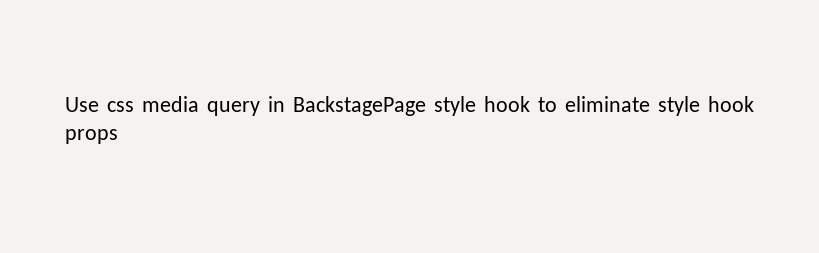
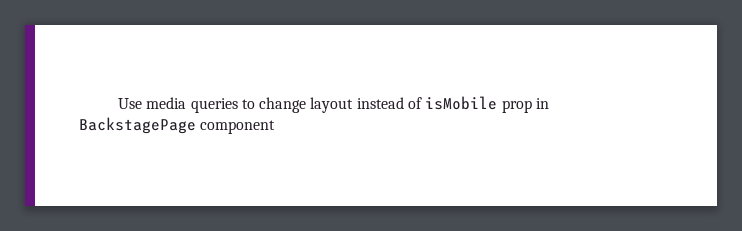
- Use css media query in BackstagePage style hook to eliminate style hook props
+ Use media queries to change layout instead of isMobile prop in BackstagePage component

